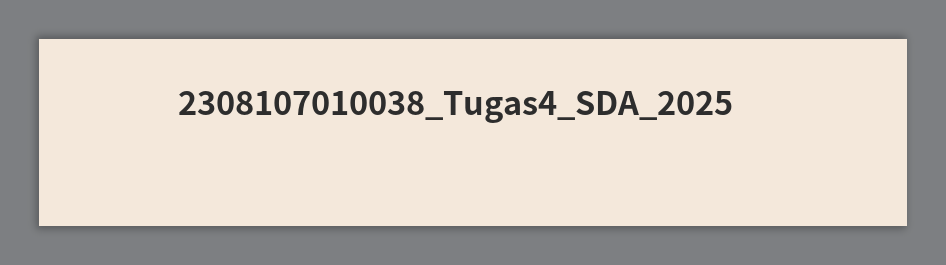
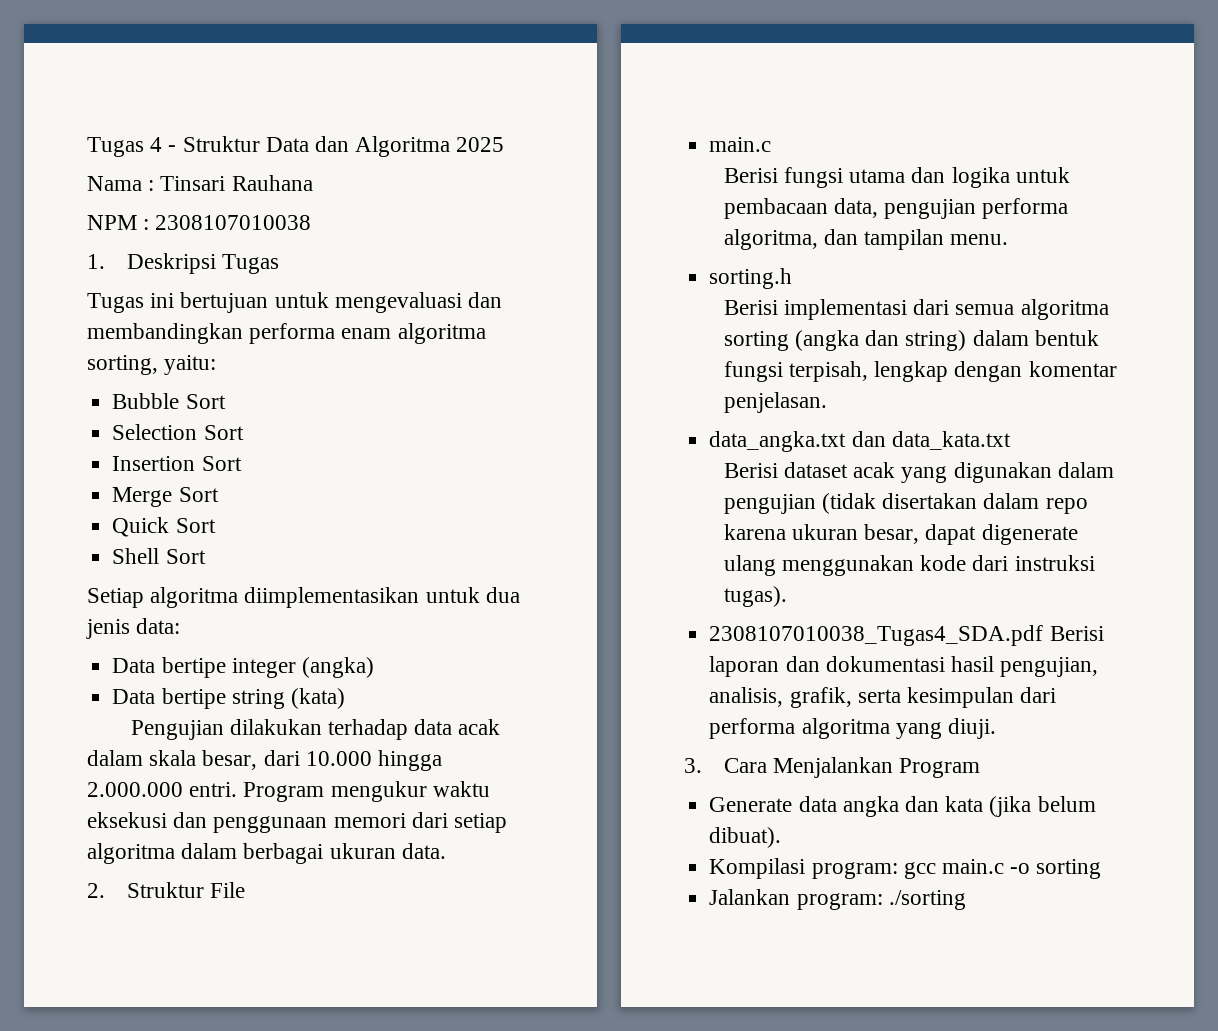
- 2308107010038_Tugas4_SDA_2025
+ Tugas 4 - Struktur Data dan Algoritma 2025
+ Nama : Tinsari Rauhana
+ NPM : 2308107010038
+ 1. Deskripsi Tugas
+ Tugas ini bertujuan untuk mengevaluasi dan membandingkan performa enam algoritma sorting, yaitu:
+ Bubble Sort
+ Selection Sort
+ Insertion Sort
+ Merge Sort
+ Quick Sort
+ Shell Sort
+ Setiap algoritma diimplementasikan untuk dua jenis data:
+ Data bertipe integer (angka)
+ Data bertipe string (kata)
+ Pengujian dilakukan terhadap data acak dalam skala besar, dari 10.000 hingga 2.000.000 entri. Program mengukur waktu eksekusi dan penggunaan memori dari setiap algoritma dalam berbagai ukuran data.
+ 2. Struktur File
+ main.c
+ Berisi fungsi utama dan logika untuk pembacaan data, pengujian performa algoritma, dan tampilan menu.
+ sorting.h
+ Berisi implementasi dari semua algoritma sorting (angka dan string) dalam bentuk fungsi terpisah, lengkap dengan komentar penjelasan.
+ data_angka.txt dan data_kata.txt
+ Berisi dataset acak yang digunakan dalam pengujian (tidak disertakan dalam repo karena ukuran besar, dapat digenerate ulang menggunakan kode dari instruksi tugas).
+ 2308107010038_Tugas4_SDA.pdf Berisi laporan dan dokumentasi hasil pengujian, analisis, grafik, serta kesimpulan dari performa algoritma yang diuji.
+ 3. Cara Menjalankan Program
+ Generate data angka dan kata (jika belum dibuat).
+ Kompilasi program: gcc main.c -o sorting
+ Jalankan program: ./sorting

